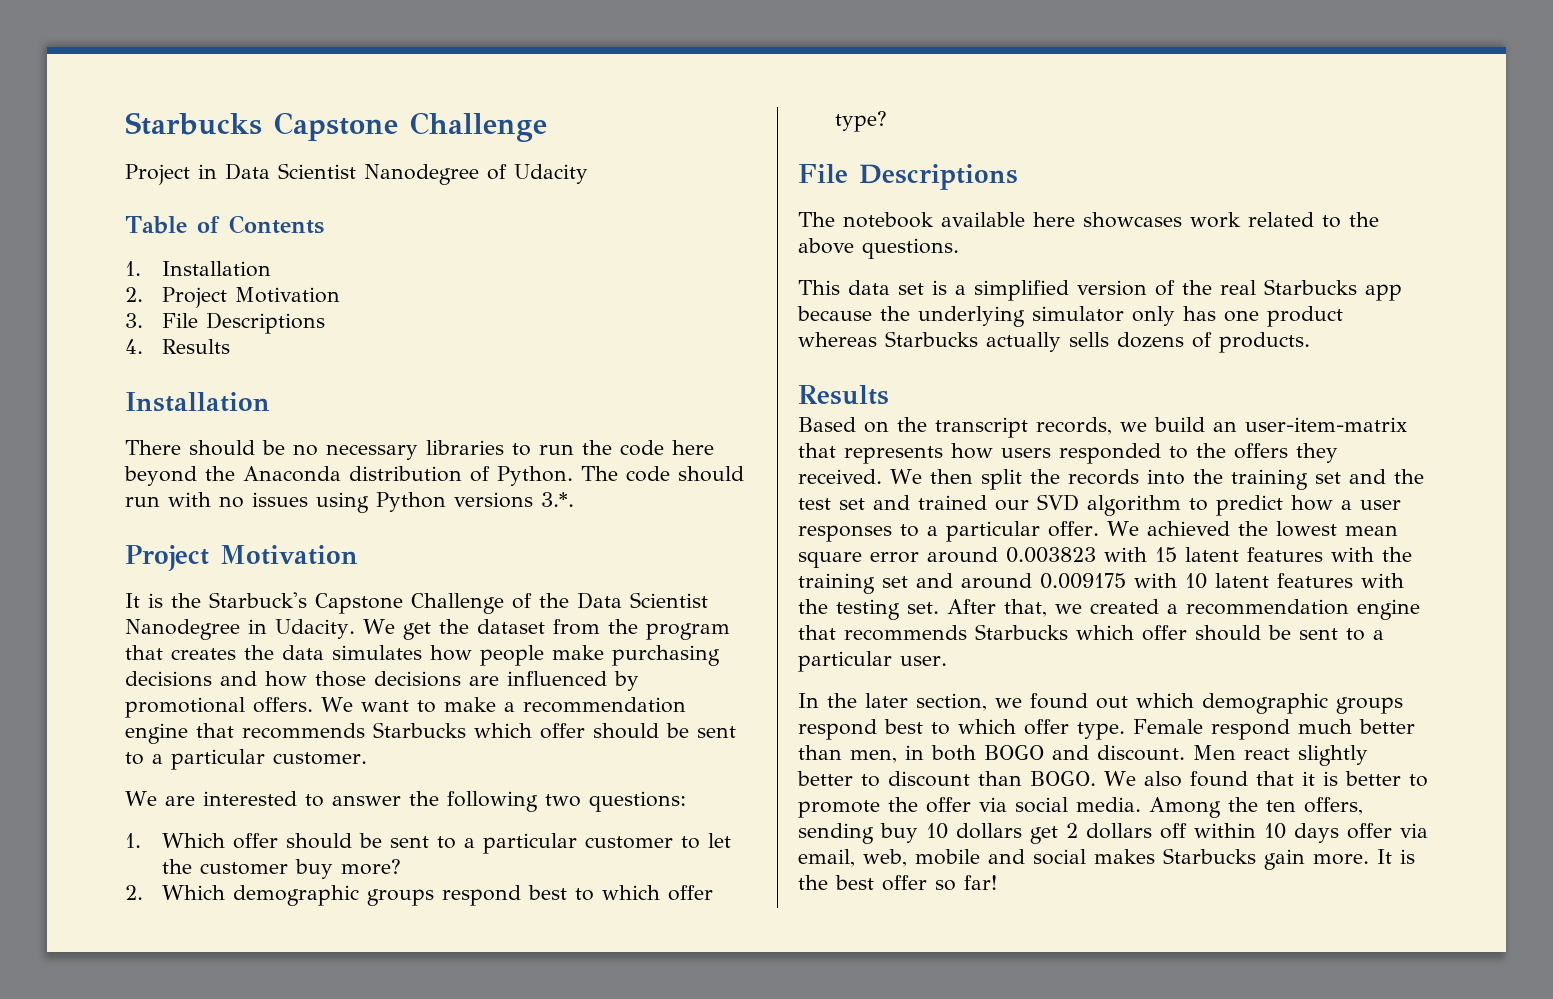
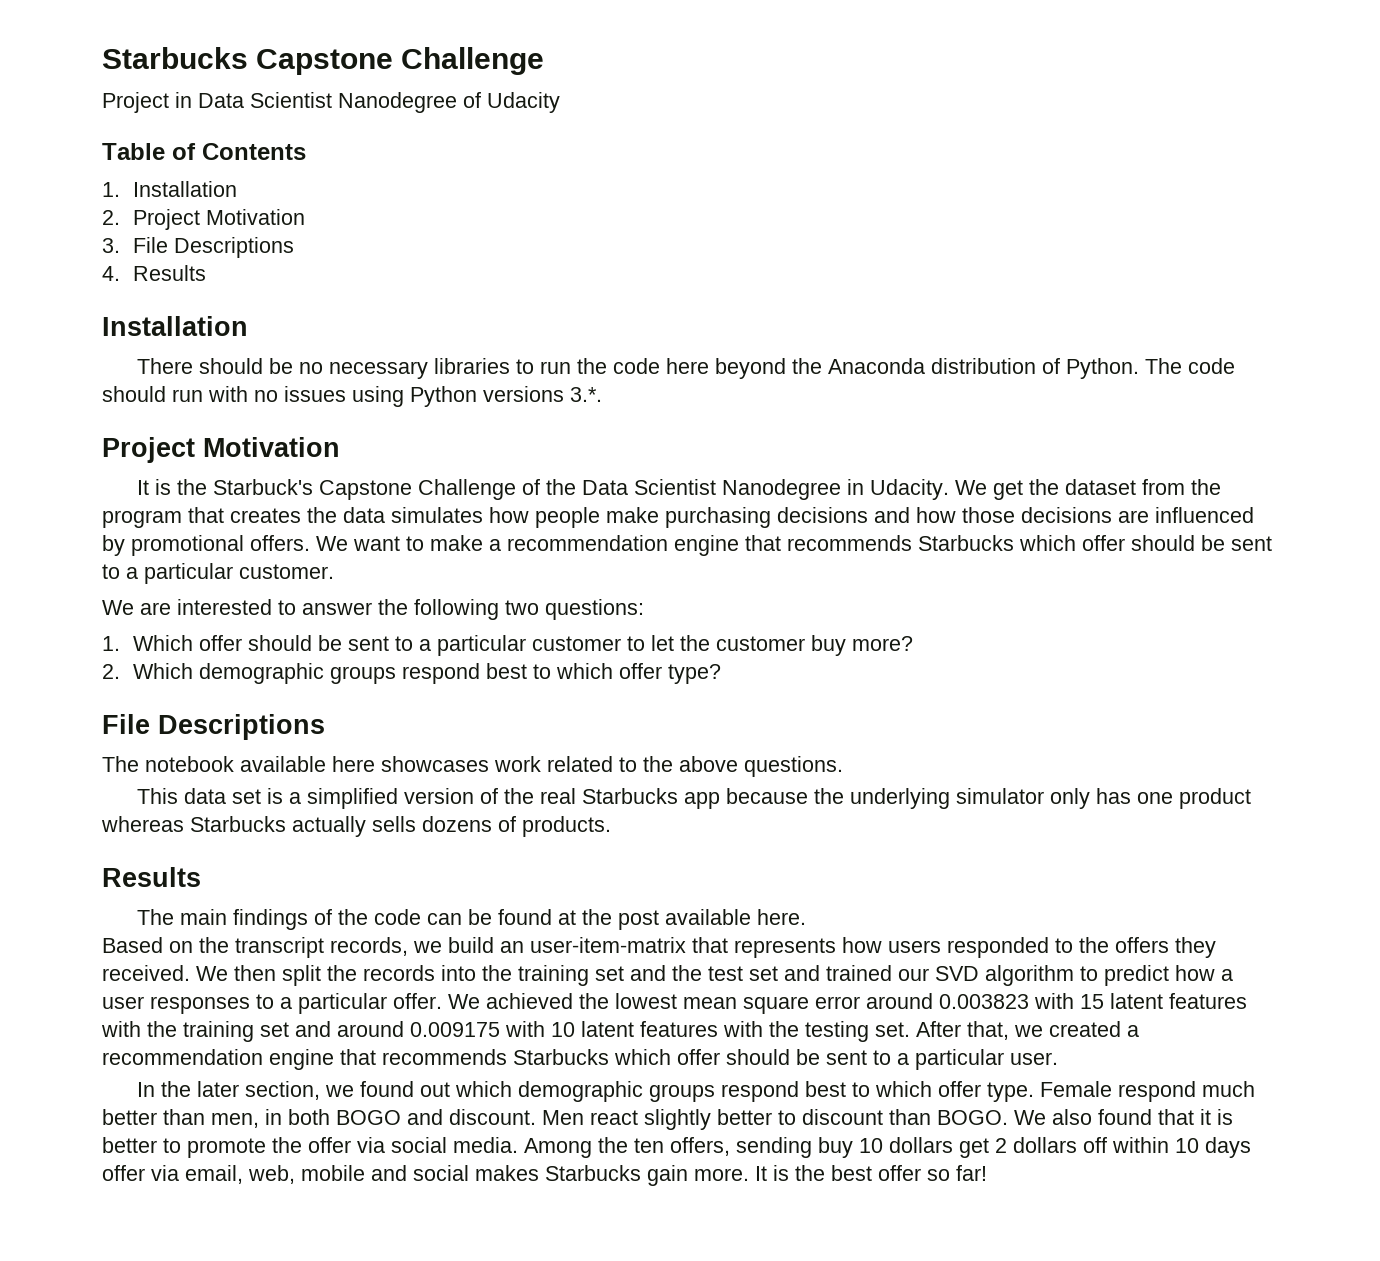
+ The main findings of the code can be found at the post available here.

